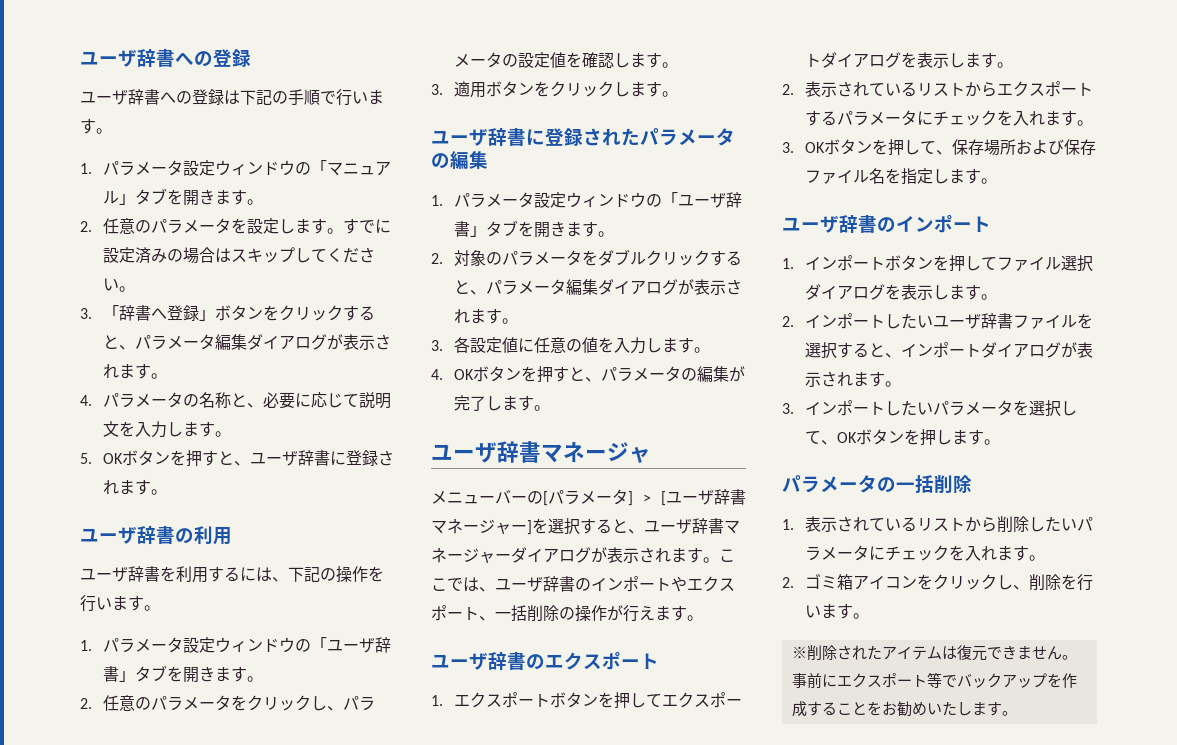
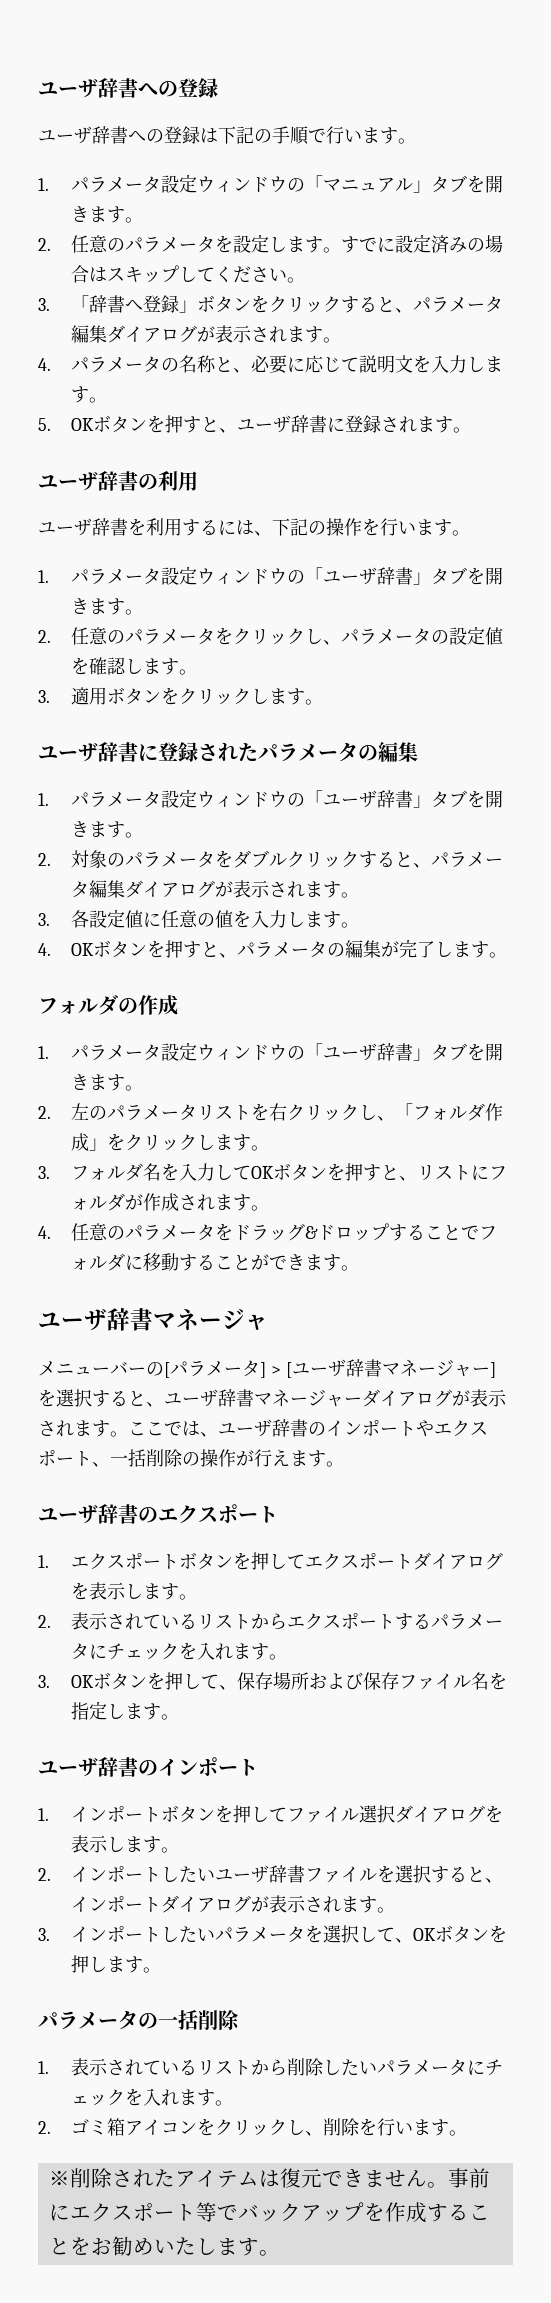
+ フォルダの作成
+ 1.パラメータ設定ウィンドウの「ユーザ辞書」タブを開きます。
+ 2.左のパラメータリストを右クリックし、「フォルダ作成」をクリックします。
+ 3.フォルダ名を入力してOKボタンを押すと、リストにフォルダが作成されます。
+ 4.任意のパラメータをドラッグ&ドロップすることでフォルダに移動することができます。

